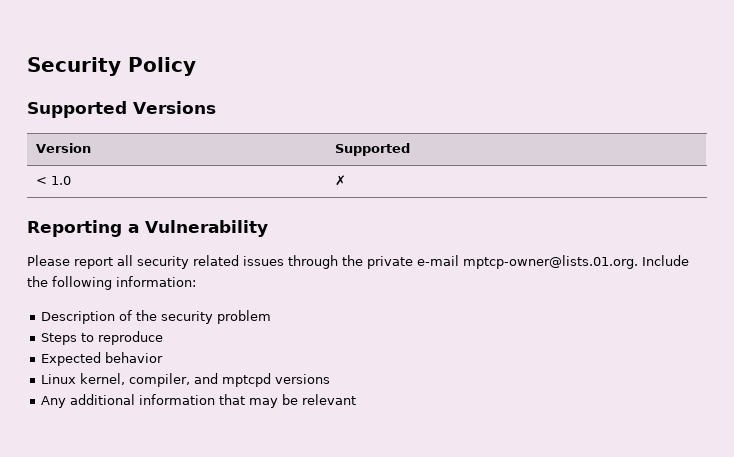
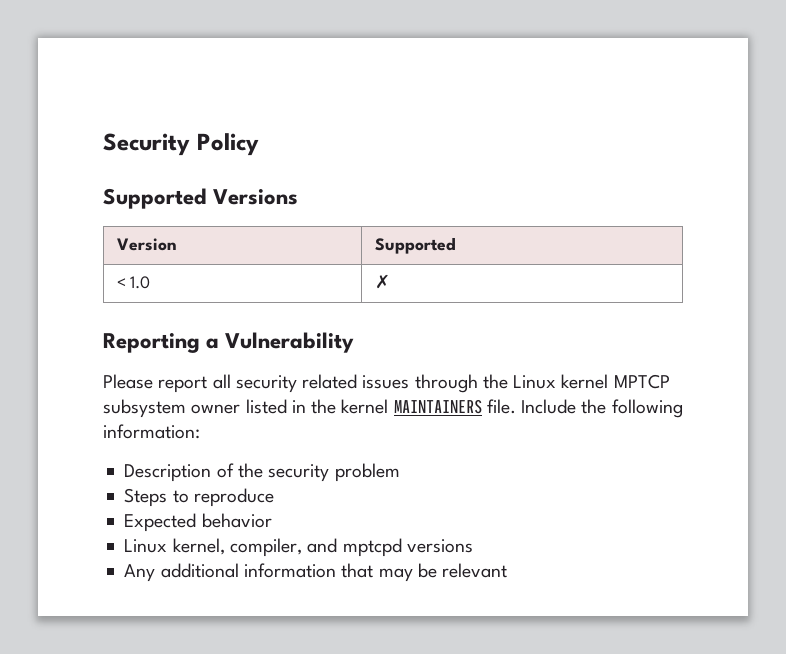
- Please report all security related issues through the private e-mail mptcp-owner@lists.01.org. Include the following information:
+ Please report all security related issues through the Linux kernel MPTCP subsystem owner listed in the kernel MAINTAINERS file. Include the following information:

